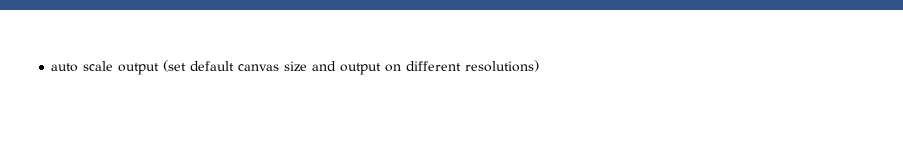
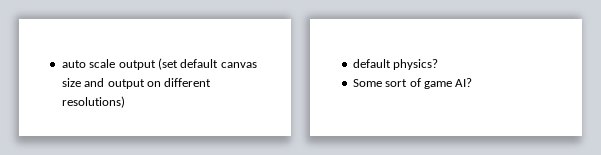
+ default physics?
+ Some sort of game AI?

